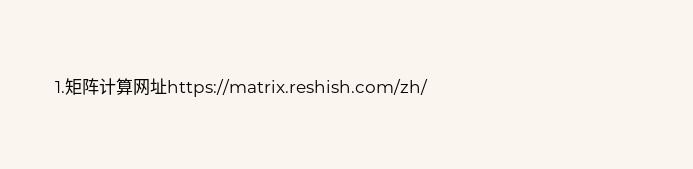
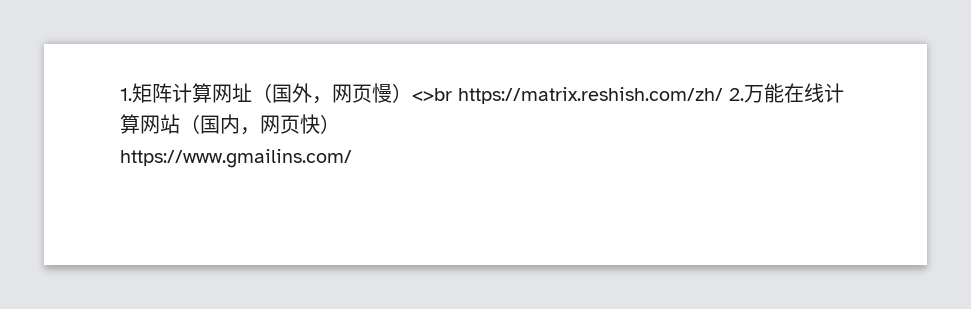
- 1.矩阵计算网址https://matrix.reshish.com/zh/
+ 1.矩阵计算网址（国外，网页慢）<>br https://matrix.reshish.com/zh/ 2.万能在线计算网站（国内，网页快）
+ https://www.gmailins.com/

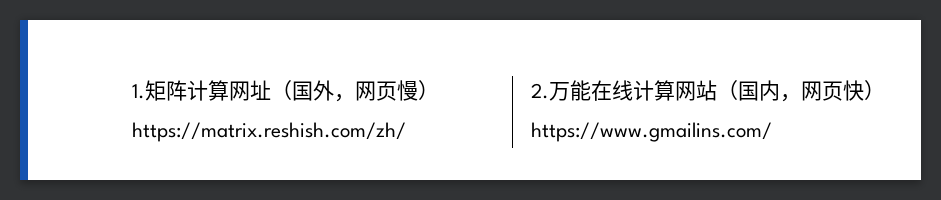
- 1.矩阵计算网址（国外，网页慢）<>br https://matrix.reshish.com/zh/ 2.万能在线计算网站（国内，网页快）
+ 1.矩阵计算网址（国外，网页慢）
+ https://matrix.reshish.com/zh/
+ 2.万能在线计算网站（国内，网页快）

